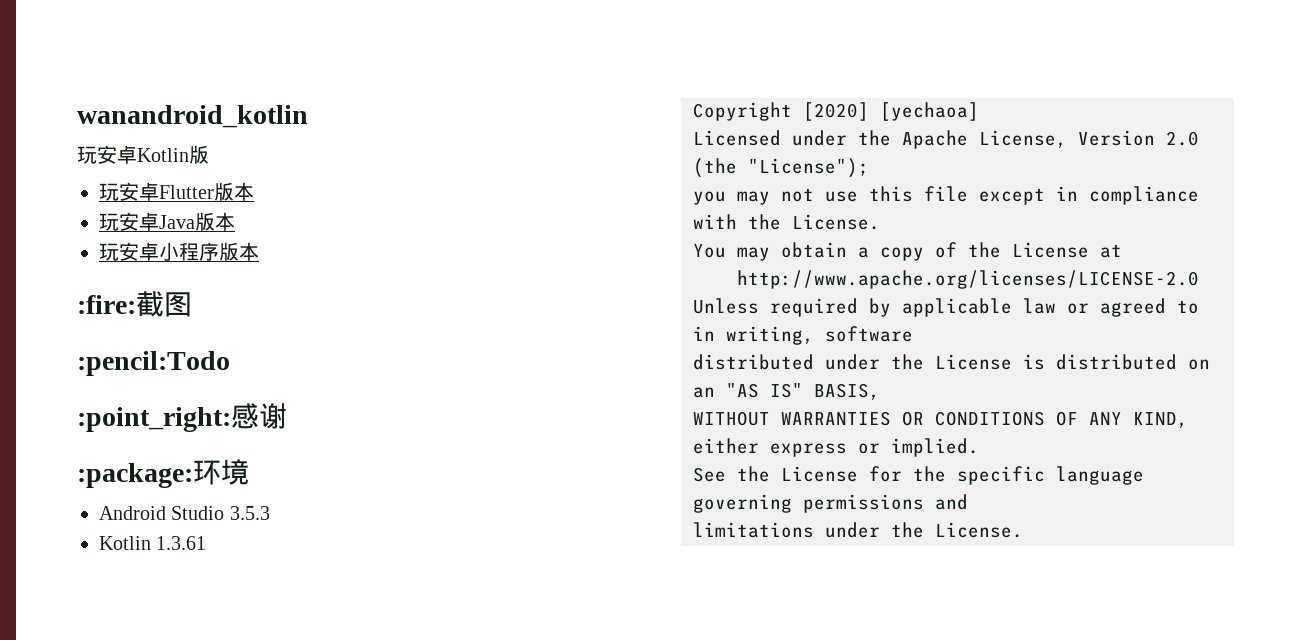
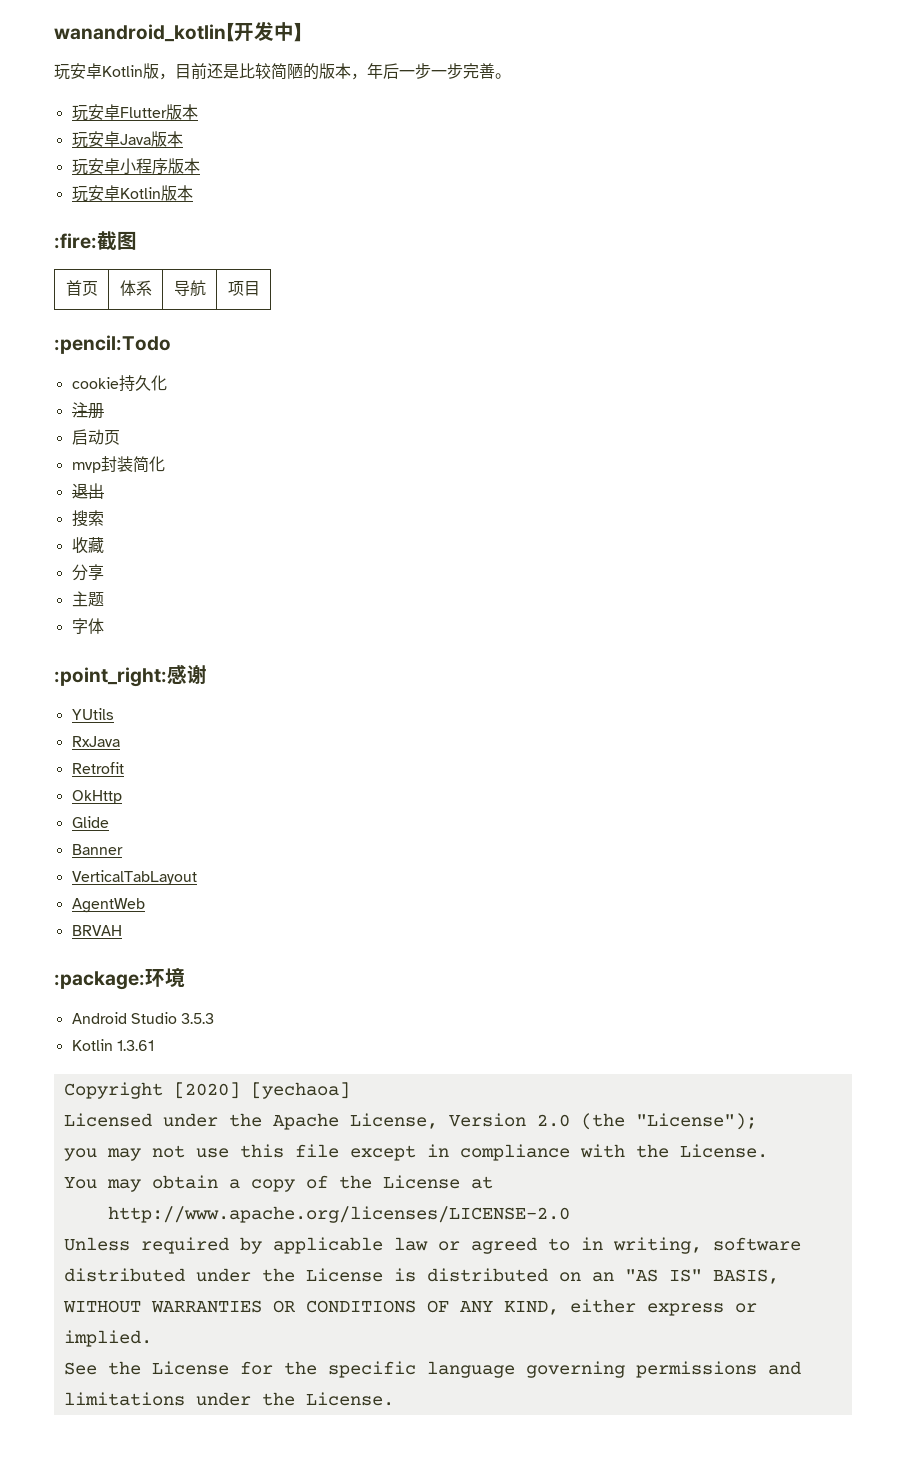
- wanandroid_kotlin
- 玩安卓Kotlin版
+ wanandroid_kotlin【开发中】
+ 玩安卓Kotlin版，目前还是比较简陋的版本，年后一步一步完善。
+ 玩安卓Kotlin版本
+ 首页 | 体系 | 导航 | 项目
  :pencil:Todo
+ cookie持久化
+ 注册
+ 启动页
+ mvp封装简化
+ 退出
+ 搜索
+ 收藏
+ 分享
+ 主题
+ 字体
  :point_right:感谢
+ YUtils
+ RxJava
+ Retrofit
+ OkHttp
+ Glide
+ Banner
+ VerticalTabLayout
+ AgentWeb
+ BRVAH

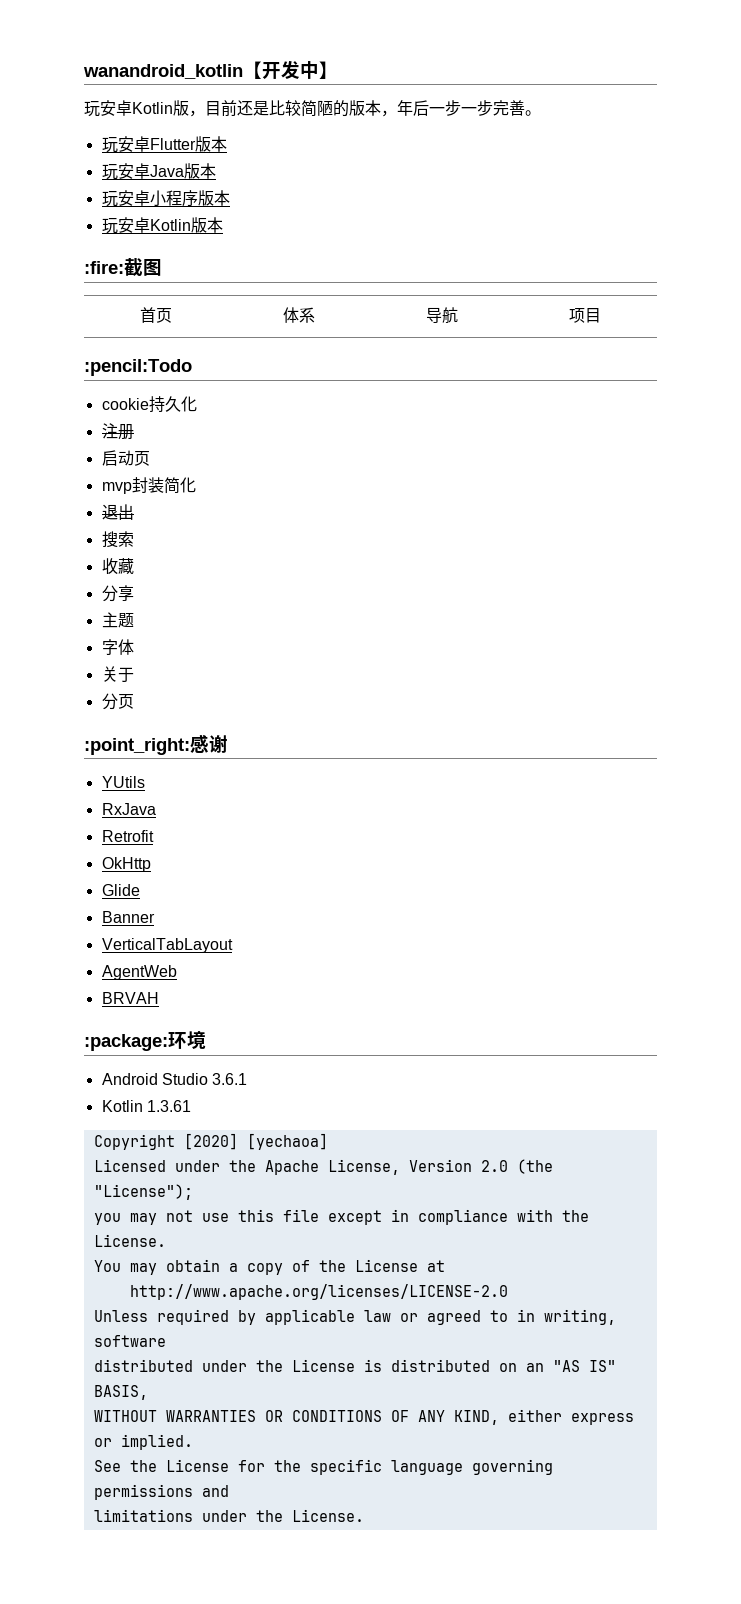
+ 关于
+ 分页
- Android Studio 3.5.3
+ Android Studio 3.6.1

